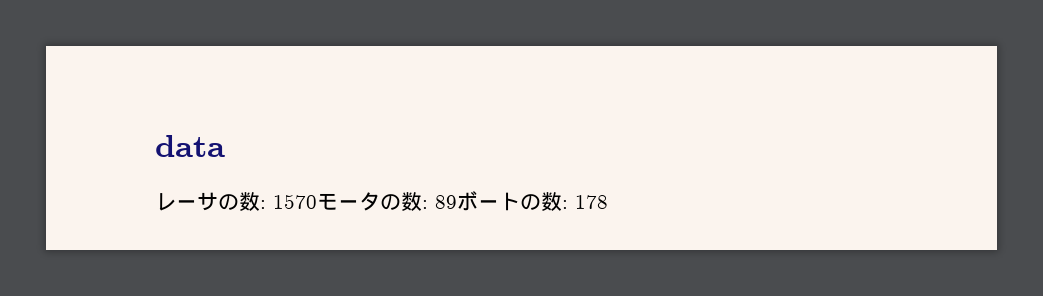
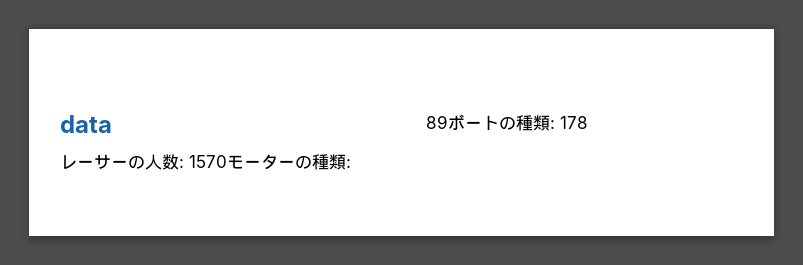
- レーサの数: 1570モータの数: 89ボートの数: 178
+ レーサーの人数: 1570モーターの種類: 89ボートの種類: 178

